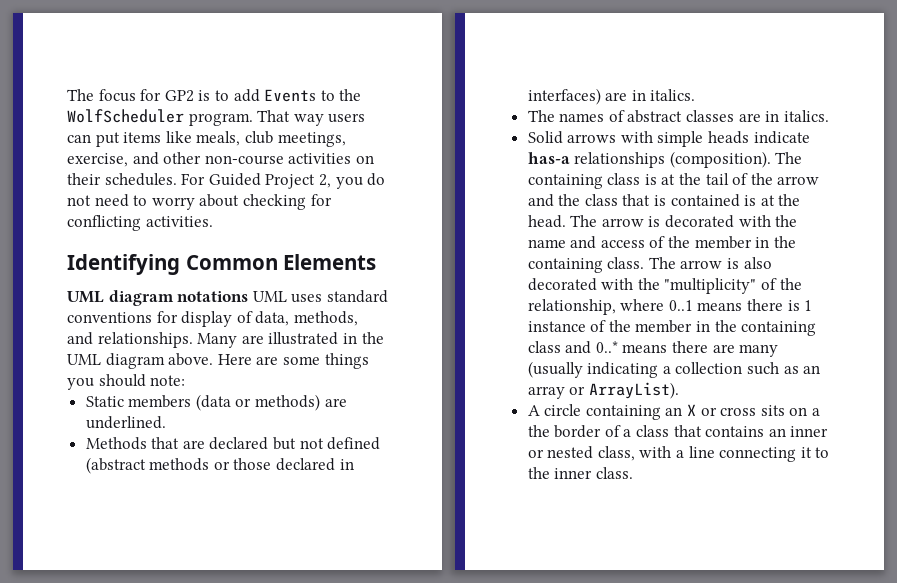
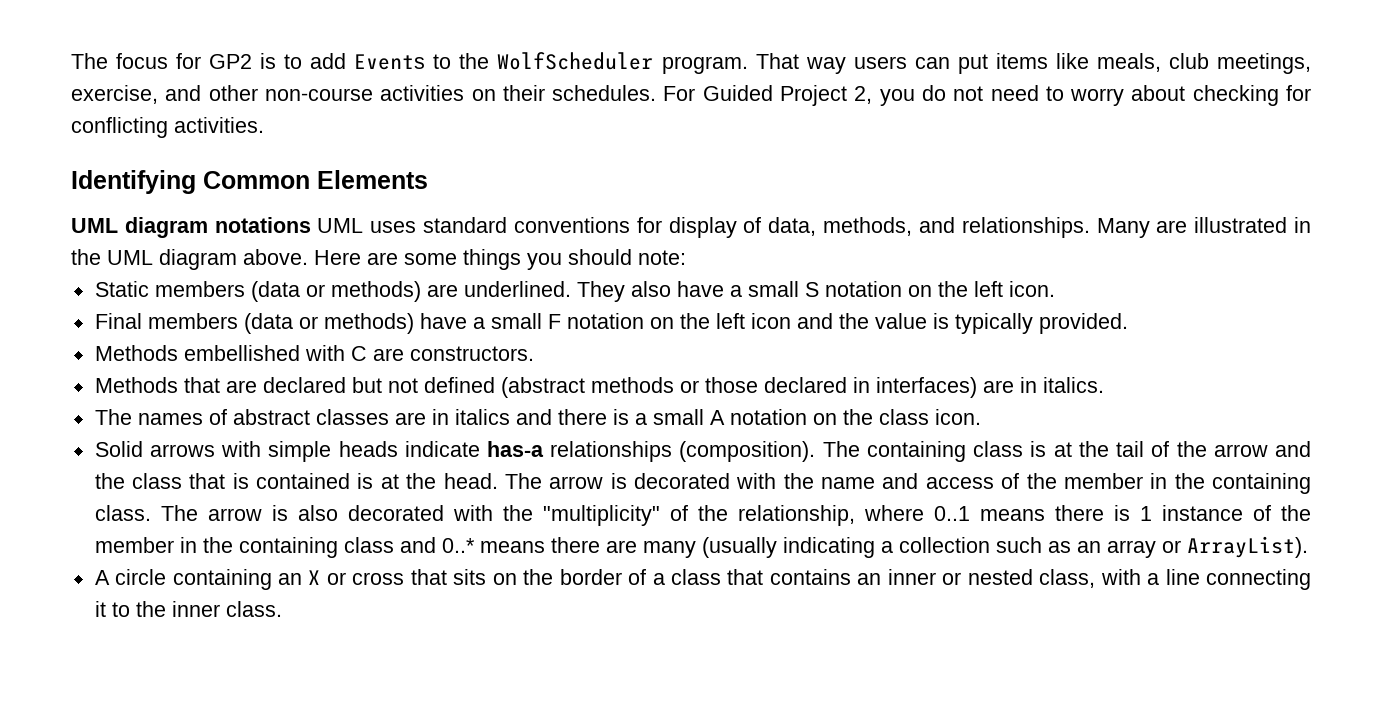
+ They also have a small S notation on the left icon.
+ Final members (data or methods) have a small F notation on the left icon and the value is typically provided.
+ Methods embellished with C are constructors.
- The names of abstract classes are in italics.
+ The names of abstract classes are in italics and there is a small A notation on the class icon.
- A circle containing an X or cross sits on a the border of a class that contains an inner or nested class, with a line connecting it to the inner class.
+ A circle containing an X or cross that sits on the border of a class that contains an inner or nested class, with a line connecting it to the inner class.

